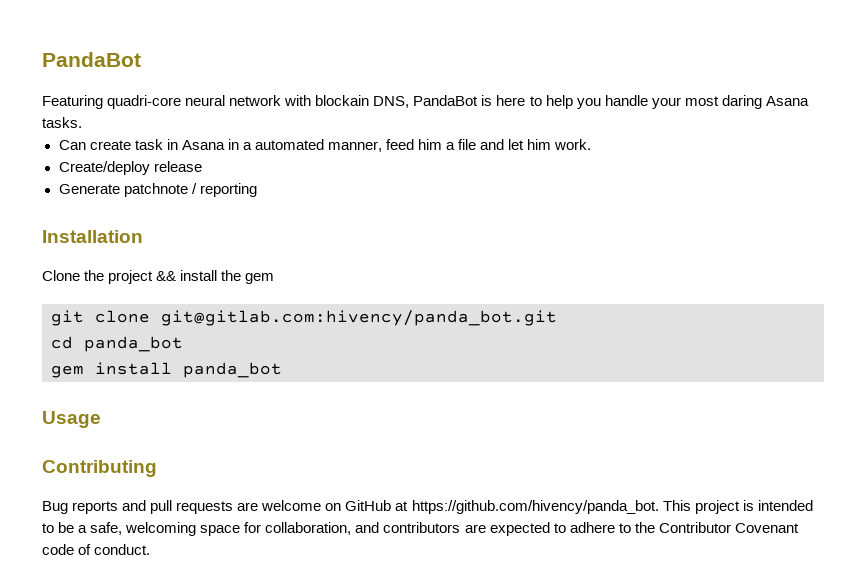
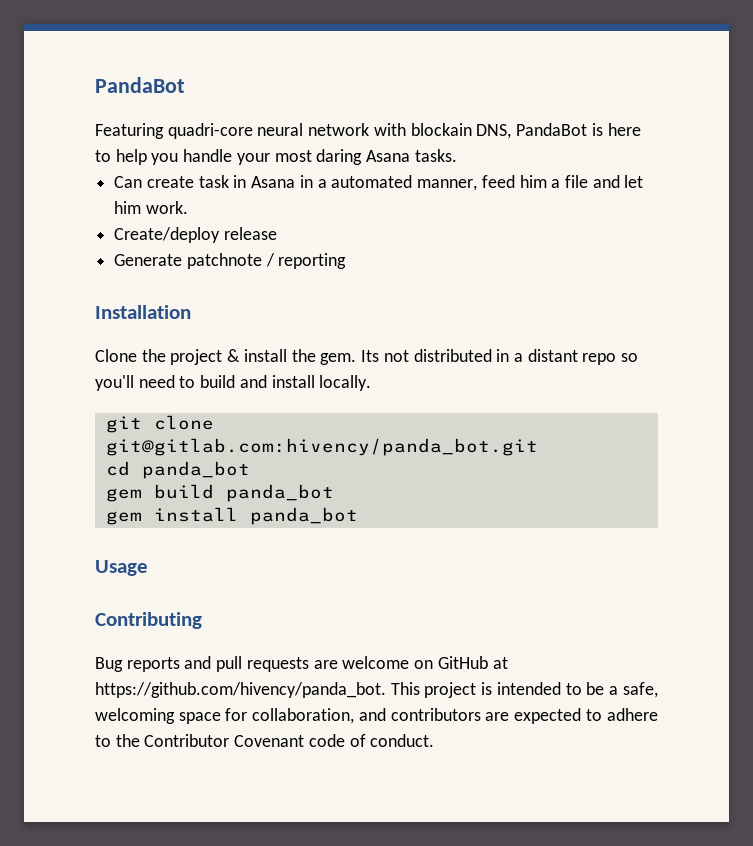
- Clone the project && install the gem
+ Clone the project & install the gem. Its not distributed in a distant repo so you'll need to build and install locally.
+ gem build panda_bot

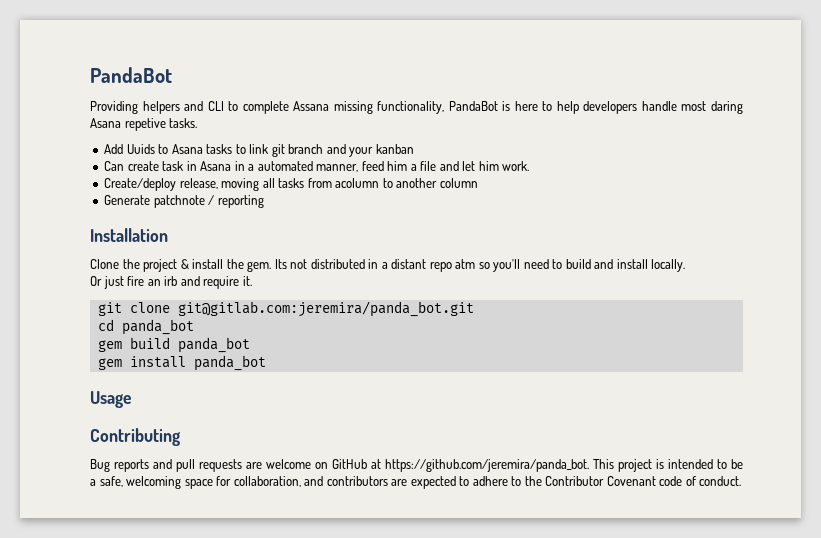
- Featuring quadri-core neural network with blockain DNS, PandaBot is here to help you handle your most daring Asana tasks.
+ Providing helpers and CLI to complete Assana missing functionality, PandaBot is here to help developers handle most daring Asana repetive tasks.
+ Add Uuids to Asana tasks to link git branch and your kanban
- Create/deploy release
+ Create/deploy release, moving all tasks from acolumn to another column
- Its not distributed in a distant repo so you'll need to build and install locally.
+ Its not distributed in a distant repo atm so you'll need to build and install locally.
+ Or just fire an irb and require it.
- git clone git@gitlab.com:hivency/panda_bot.git
+ git clone git@gitlab.com:jeremira/panda_bot.git
- Bug reports and pull requests are welcome on GitHub at https://github.com/hivency/panda_bot. This project is intended to be a safe, welcoming space for collaboration, and contributors are expected to adhere to the Contributor Covenant code of conduct.
+ Bug reports and pull requests are welcome on GitHub at https://github.com/jeremira/panda_bot. This project is intended to be a safe, welcoming space for collaboration, and contributors are expected to adhere to the Contributor Covenant code of conduct.

